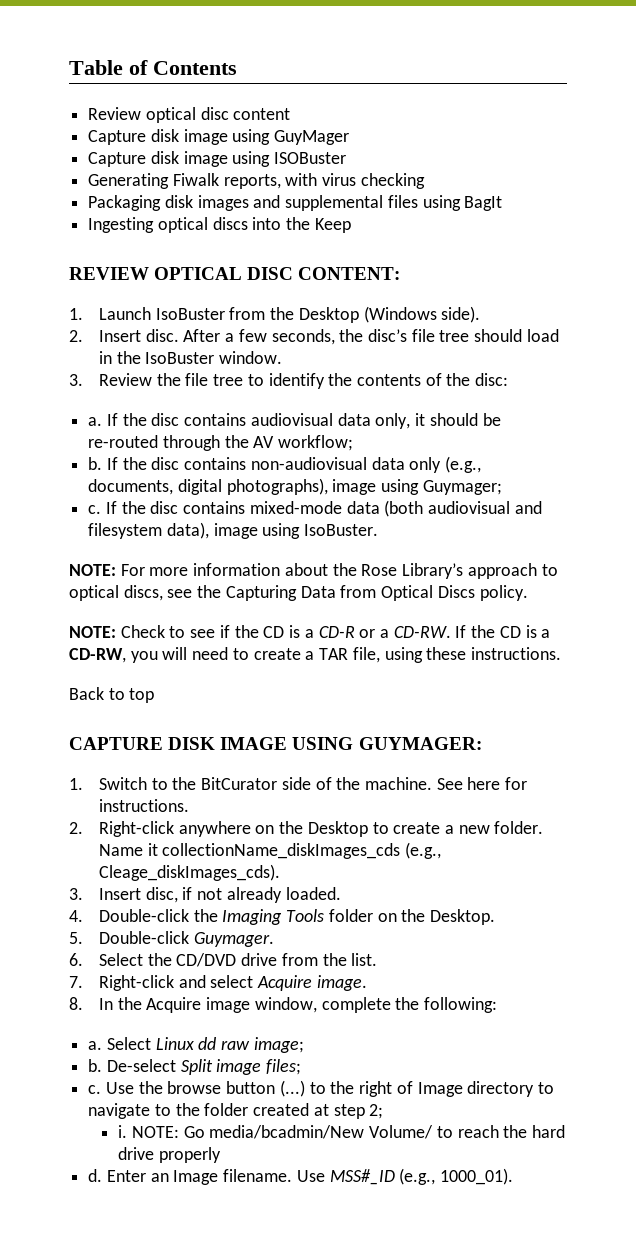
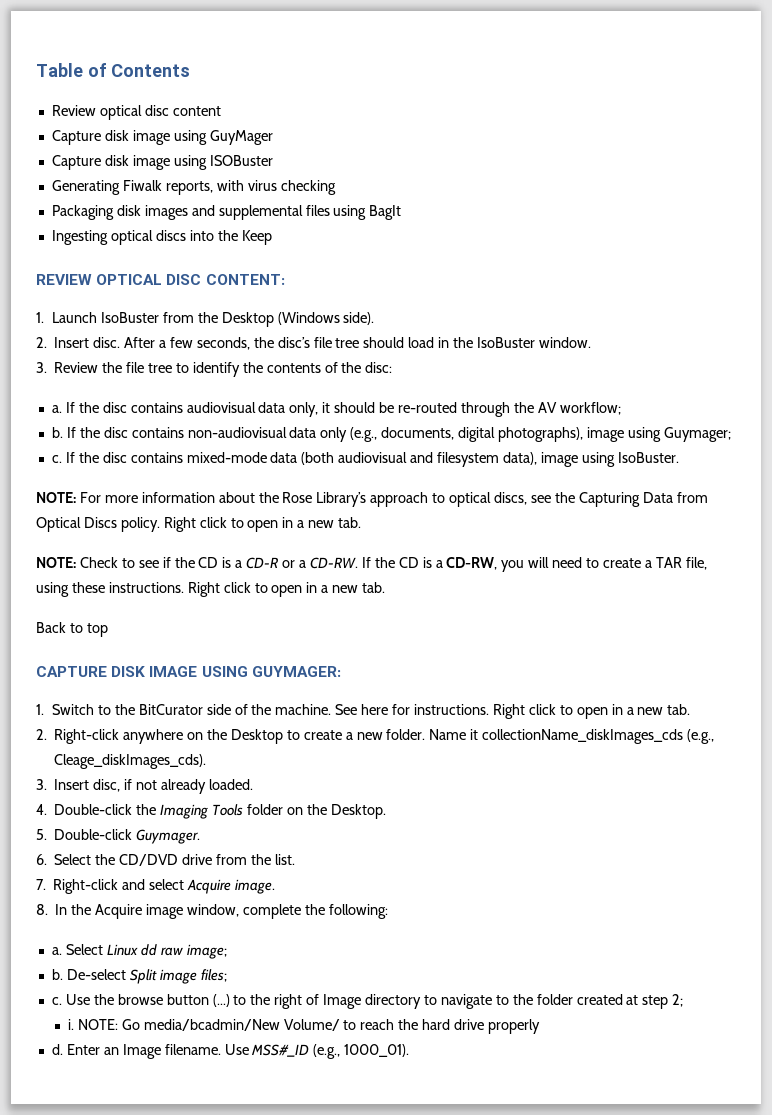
- NOTE: For more information about the Rose Library’s approach to optical discs, see the Capturing Data from Optical Discs policy.
+ NOTE: For more information about the Rose Library’s approach to optical discs, see the Capturing Data from Optical Discs policy. Right click to open in a new tab.
- If the CD is a CD-RW, you will need to create a TAR file, using these instructions.
+ If the CD is a CD-RW, you will need to create a TAR file, using these instructions. Right click to open in a new tab.
- See here for instructions.
+ See here for instructions. Right click to open in a new tab.

